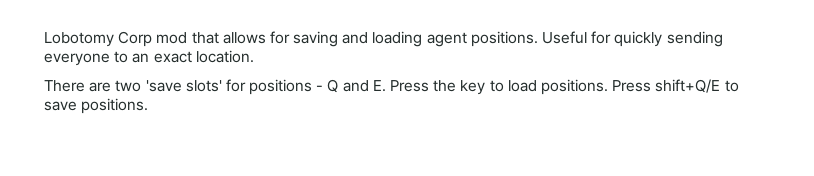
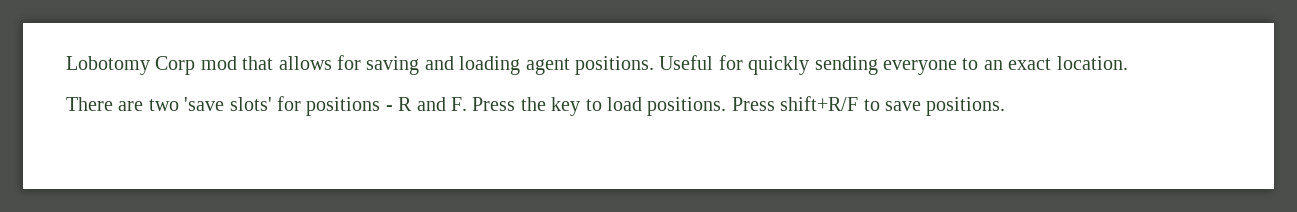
- There are two 'save slots' for positions - Q and E. Press the key to load positions.
+ There are two 'save slots' for positions - R and F. Press the key to load positions.
- Press shift+Q/E to save positions.
+ Press shift+R/F to save positions.

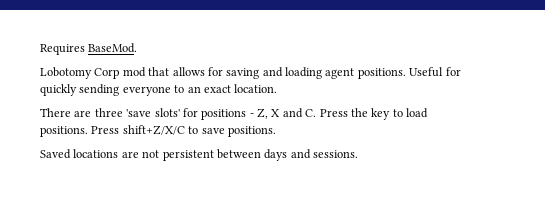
+ Requires BaseMod.
- There are two 'save slots' for positions - R and F. Press the key to load positions.
+ There are three 'save slots' for positions - Z, X and C. Press the key to load positions.
- Press shift+R/F to save positions.
+ Press shift+Z/X/C to save positions.
+ Saved locations are not persistent between days and sessions.

